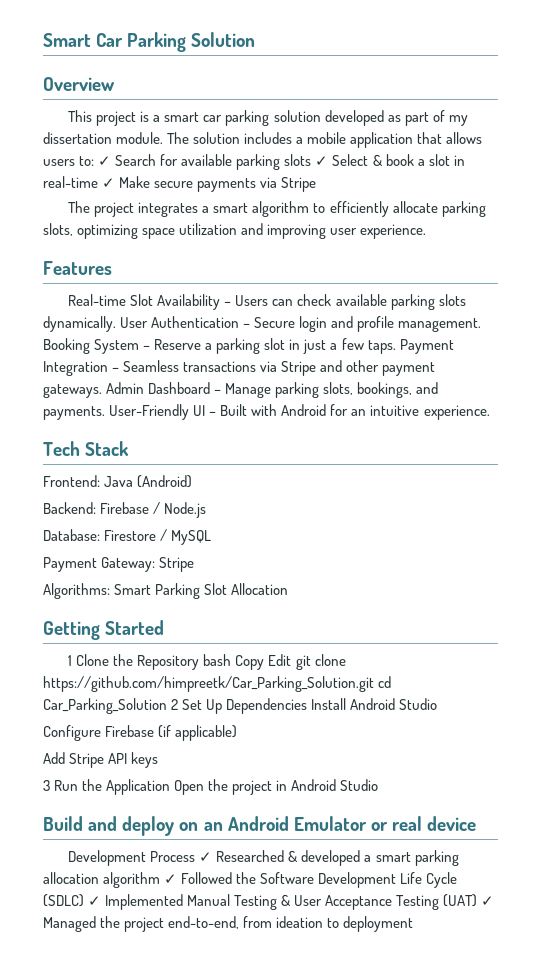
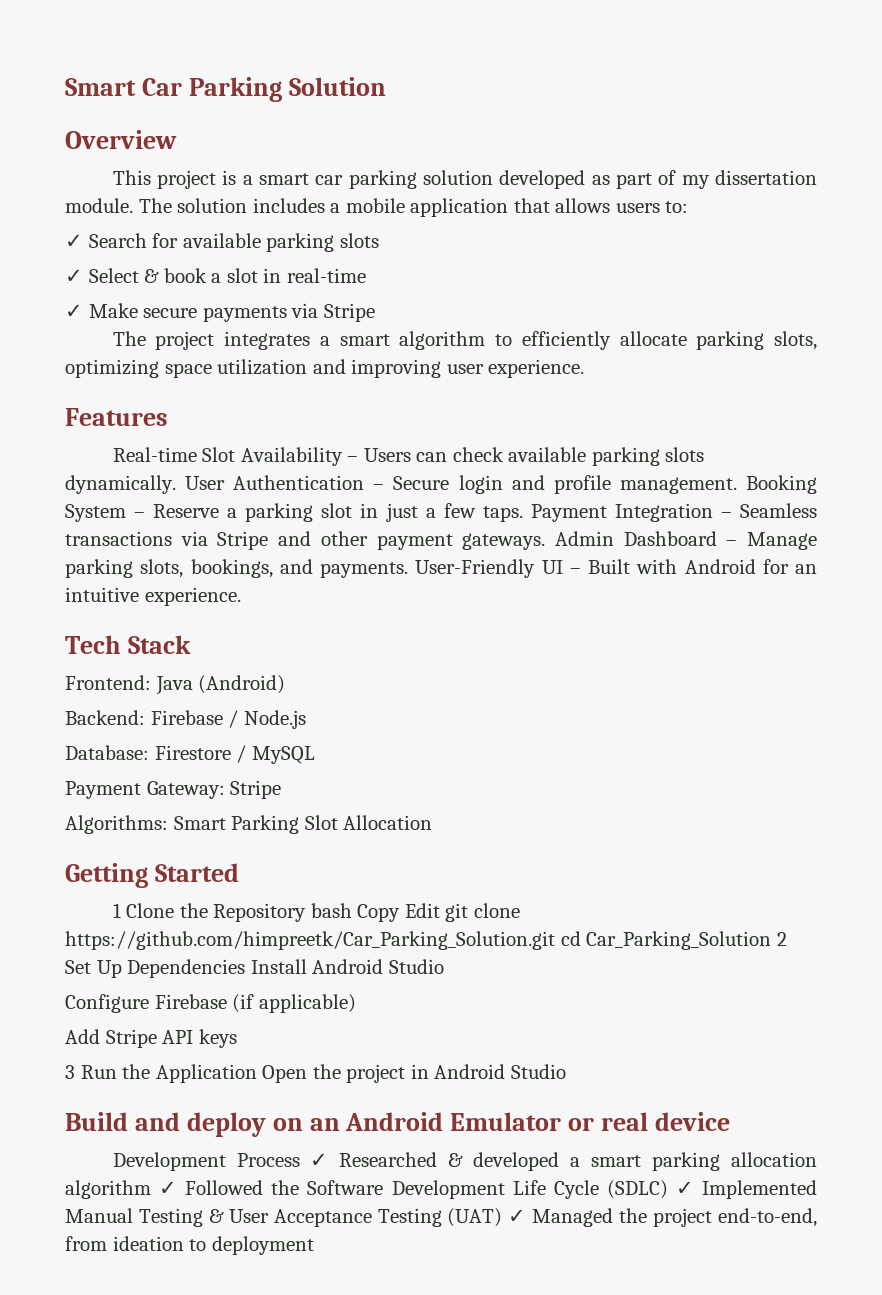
- The solution includes a mobile application that allows users to: ✓ Search for available parking slots ✓ Select & book a slot in real-time ✓ Make secure payments via Stripe
+ The solution includes a mobile application that allows users to:
+ ✓ Search for available parking slots
+ ✓ Select & book a slot in real-time
+ ✓ Make secure payments via Stripe

